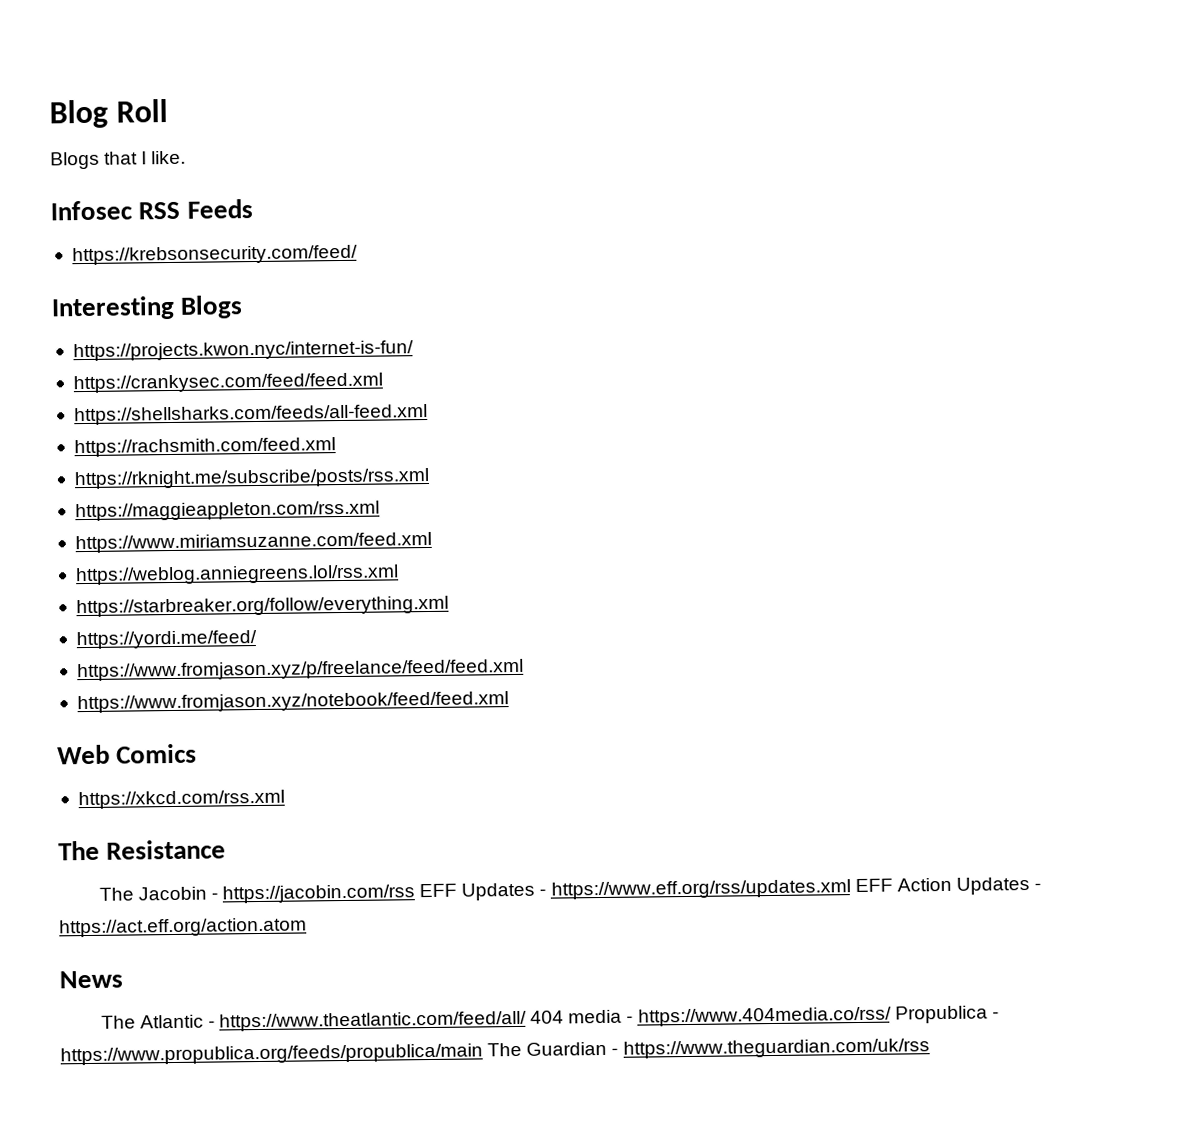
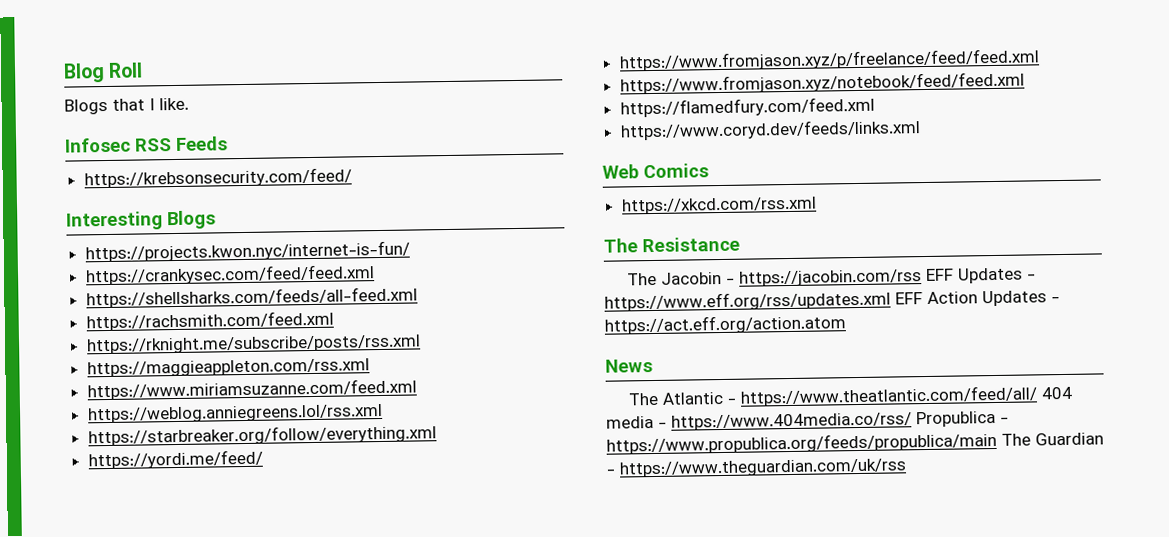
+ https://flamedfury.com/feed.xml
+ https://www.coryd.dev/feeds/links.xml

